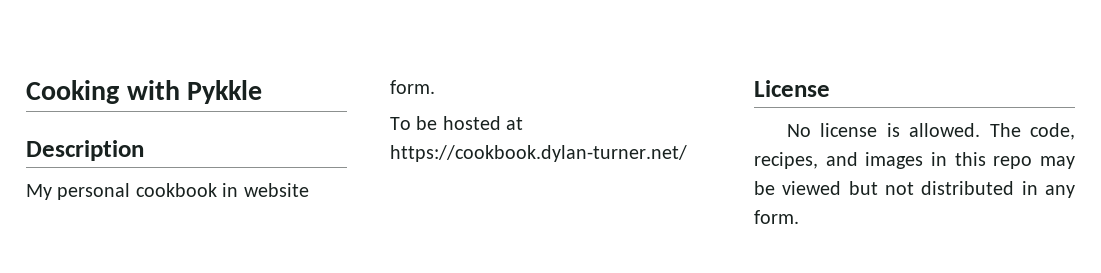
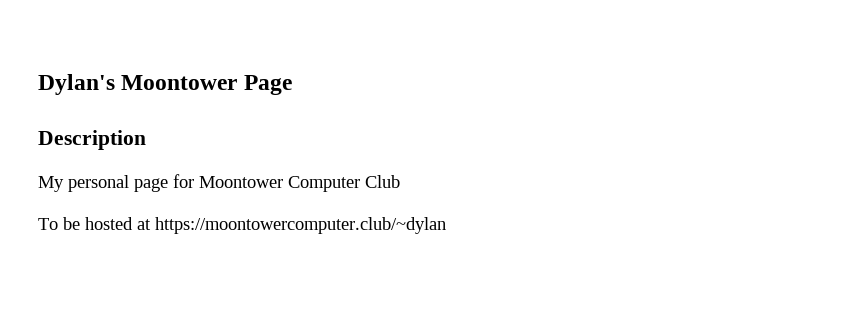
- Cooking with Pykkle
+ Dylan's Moontower Page
- My personal cookbook in website form.
+ My personal page for Moontower Computer Club
- To be hosted at https://cookbook.dylan-turner.net/
- License
- No license is allowed. The code, recipes, and images in this repo may be viewed but not distributed in any form.
+ To be hosted at https://moontowercomputer.club/~dylan

